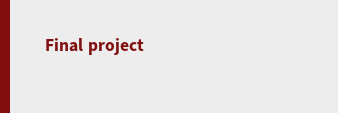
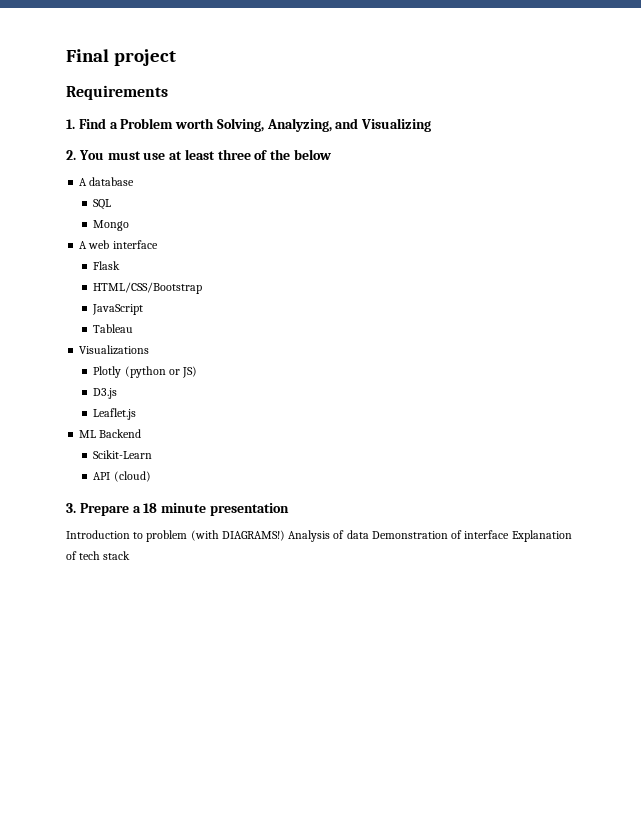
+ Requirements
+ 1. Find a Problem worth Solving, Analyzing, and Visualizing
+ 2. You must use at least three of the below
+ A database
+ SQL
+ Mongo
+ A web interface
+ Flask
+ HTML/CSS/Bootstrap
+ JavaScript
+ Tableau
+ Visualizations
+ Plotly (python or JS)
+ D3.js
+ Leaflet.js
+ ML Backend
+ Scikit-Learn
+ API (cloud)
+ 3. Prepare a 18 minute presentation
+ Introduction to problem (with DIAGRAMS!) Analysis of data Demonstration of interface Explanation of tech stack

